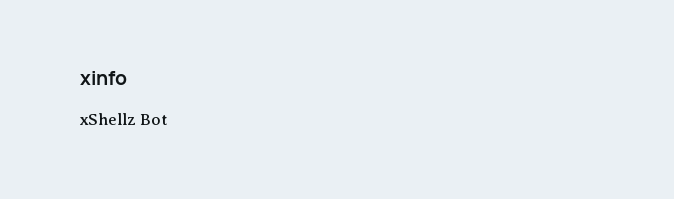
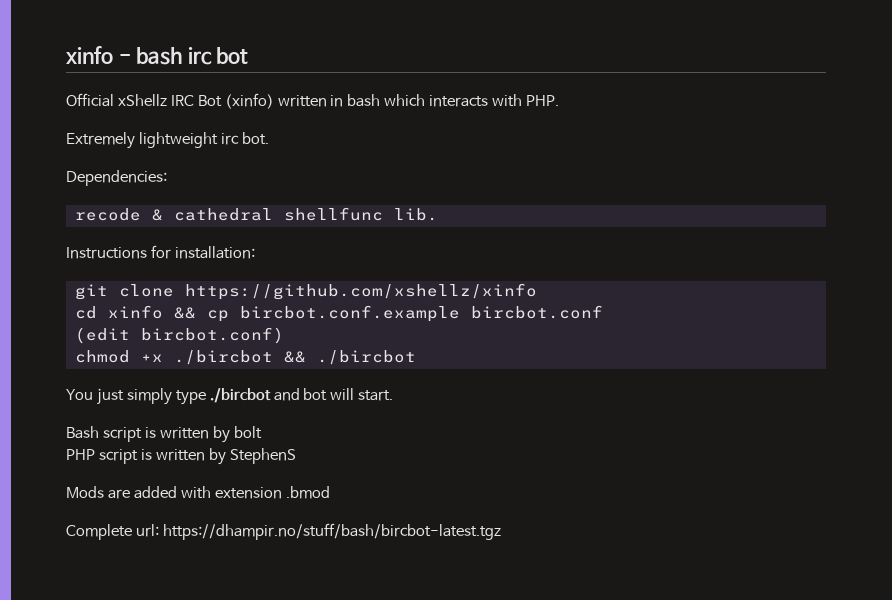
- xinfo
- xShellz Bot
+ xinfo - bash irc bot
+ Official xShellz IRC Bot (xinfo) written in bash which interacts with PHP.
+ Extremely lightweight irc bot.
+ Dependencies:
+ recode & cathedral shellfunc lib.
+ Instructions for installation:
+ git clone https://github.com/xshellz/xinfo
+ cd xinfo && cp bircbot.conf.example bircbot.conf
+ (edit bircbot.conf)
+ chmod +x ./bircbot && ./bircbot
+ You just simply type ./bircbot and bot will start.
+ Bash script is written by bolt
+ PHP script is written by StephenS
+ Mods are added with extension .bmod
+ Complete url: https://dhampir.no/stuff/bash/bircbot-latest.tgz

